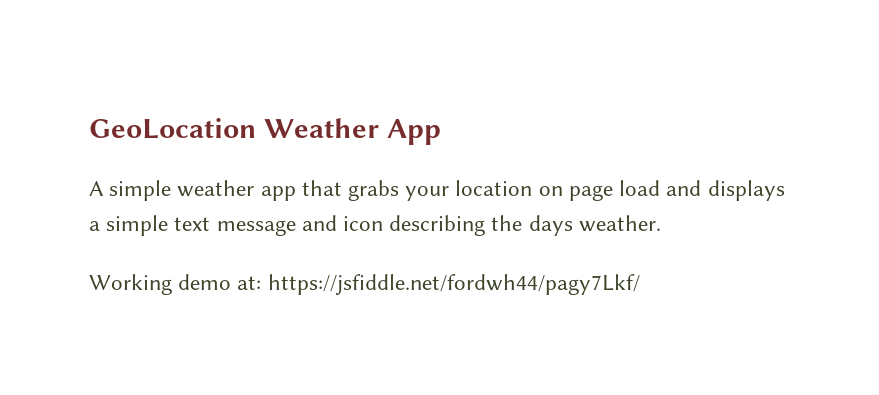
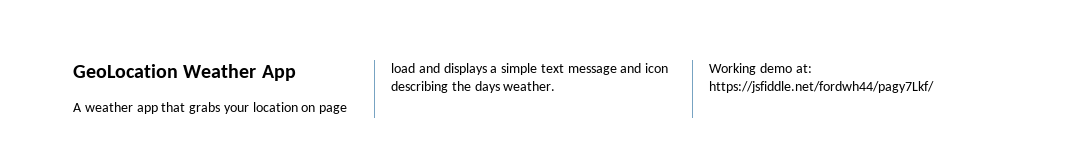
- A simple weather app that grabs your location on page load and displays a simple text message and icon describing the days weather.
+ A weather app that grabs your location on page load and displays a simple text message and icon describing the days weather.

